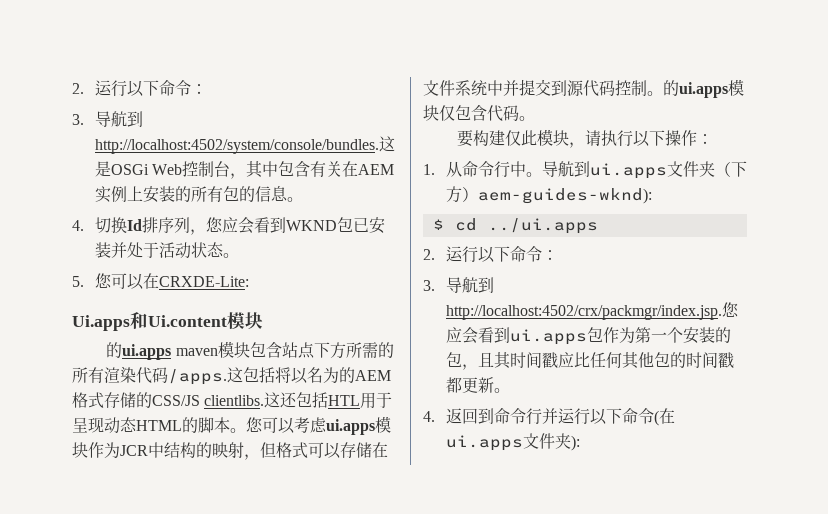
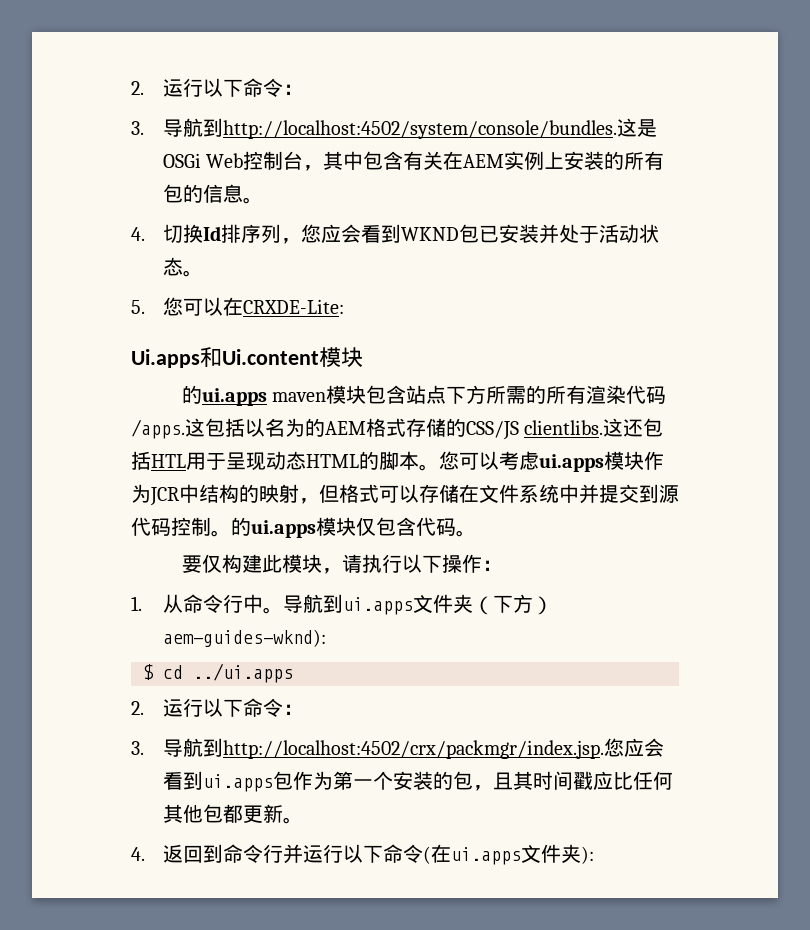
- 这包括将以名为的AEM格式存储的CSS/JS clientlibs.
+ 这包括以名为的AEM格式存储的CSS/JS clientlibs.
- 要构建仅此模块，请执行以下操作：
+ 要仅构建此模块，请执行以下操作：
- 3.导航到http://localhost:4502/crx/packmgr/index.jsp.您应会看到ui.apps包作为第一个安装的包，且其时间戳应比任何其他包的时间戳都更新。
+ 3.导航到http://localhost:4502/crx/packmgr/index.jsp.您应会看到ui.apps包作为第一个安装的包，且其时间戳应比任何其他包都更新。

